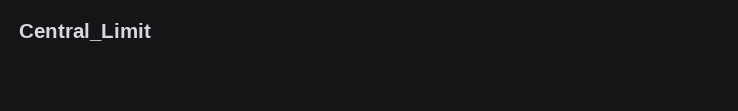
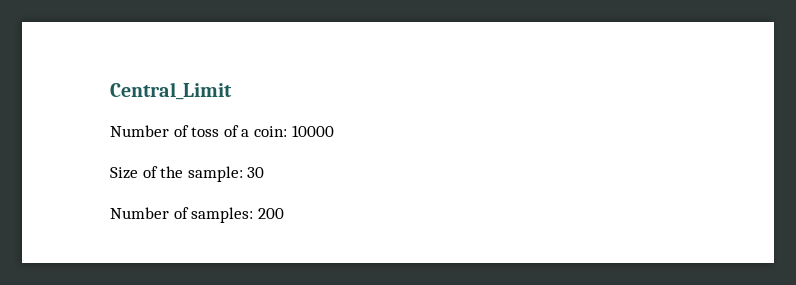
+ Number of toss of a coin: 10000
+ Size of the sample: 30
+ Number of samples: 200

